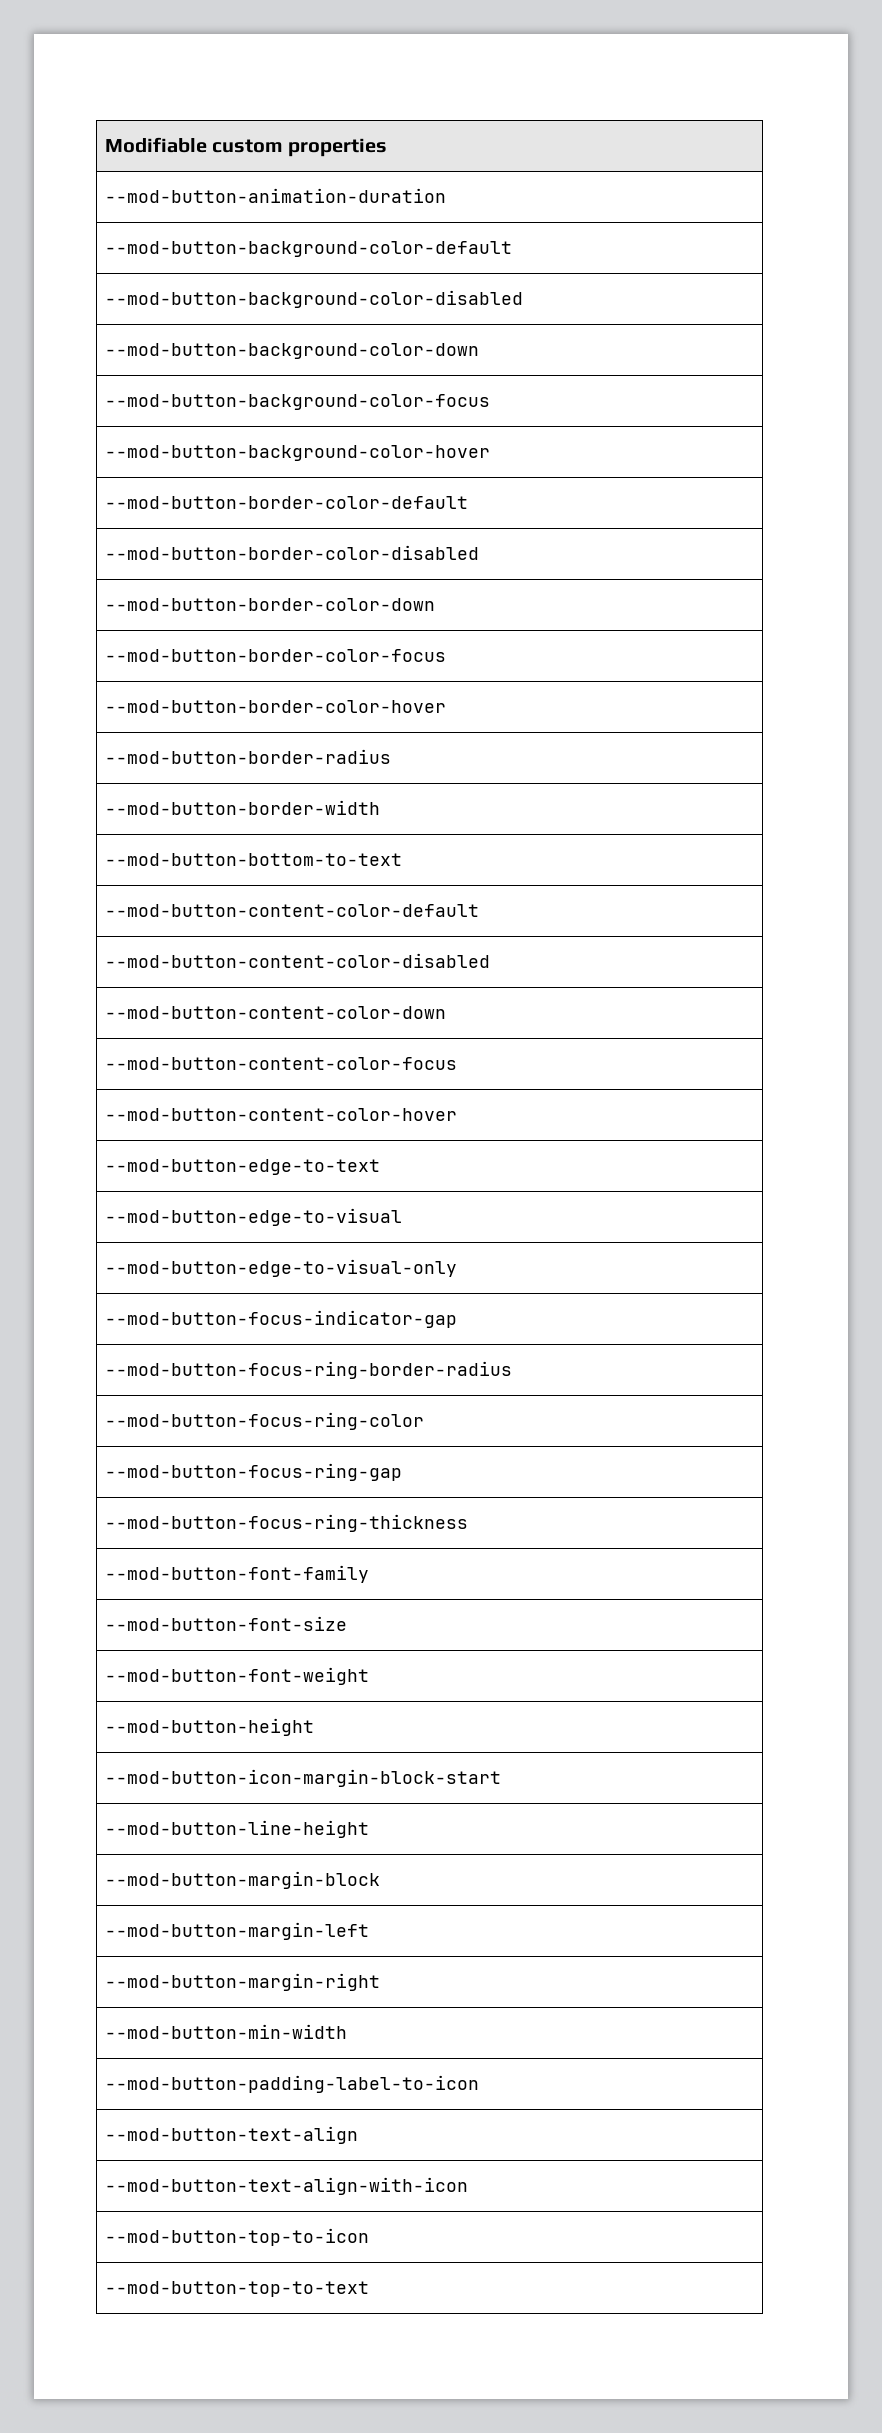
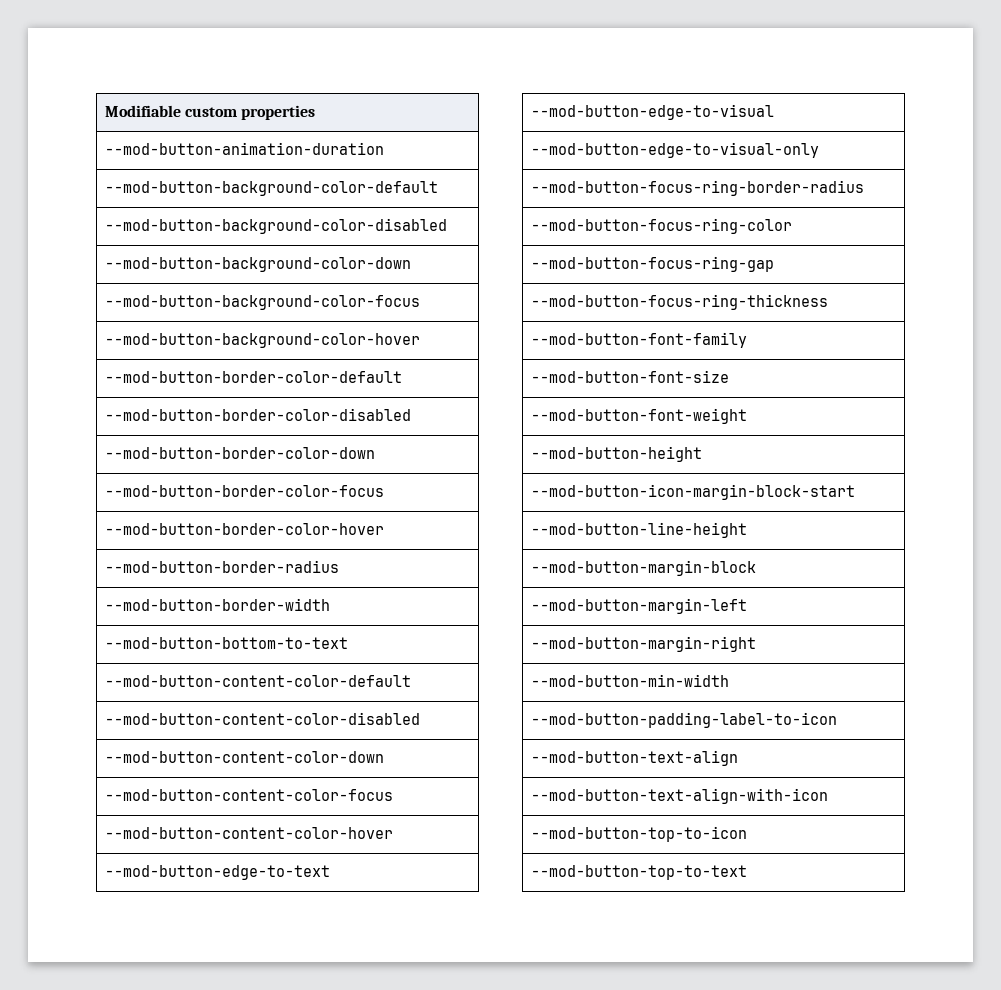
- --mod-button-focus-indicator-gap

